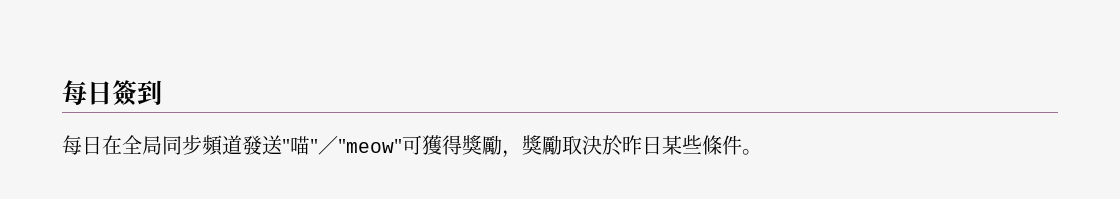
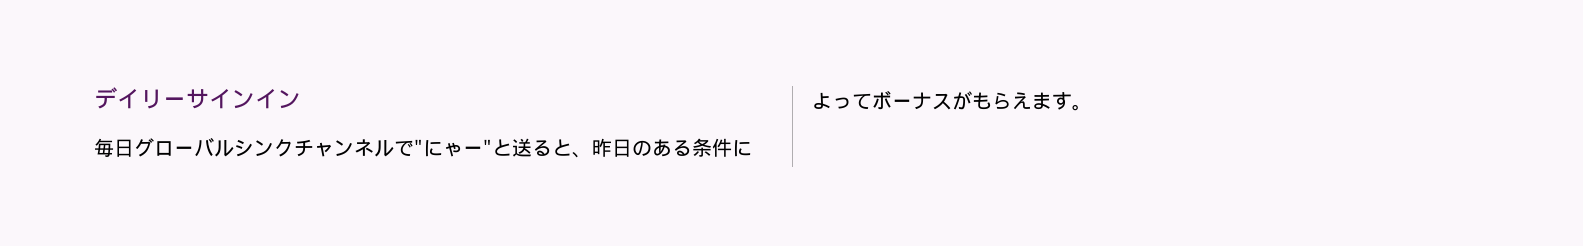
- 每日簽到
- 每日在全局同步頻道發送"喵"／"meow"可獲得獎勵，獎勵取決於昨日某些條件。
+ デイリーサインイン
+ 毎日グローバルシンクチャンネルで"にゃー"と送ると、昨日のある条件によってボーナスがもらえます。

